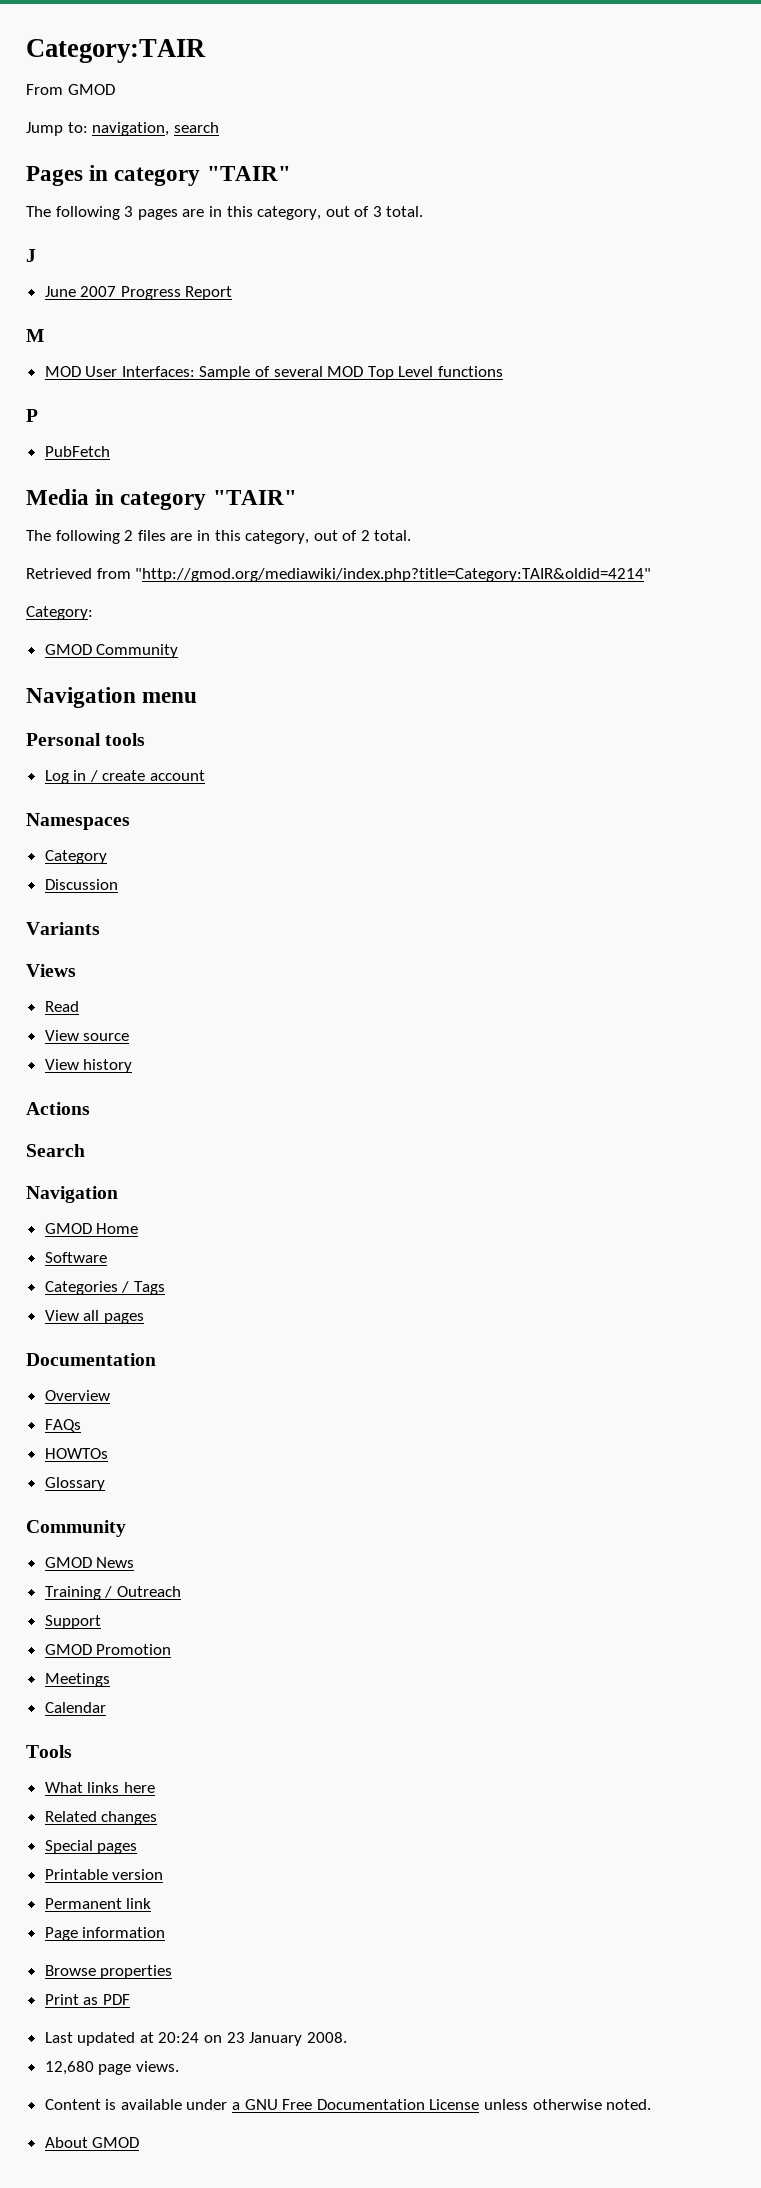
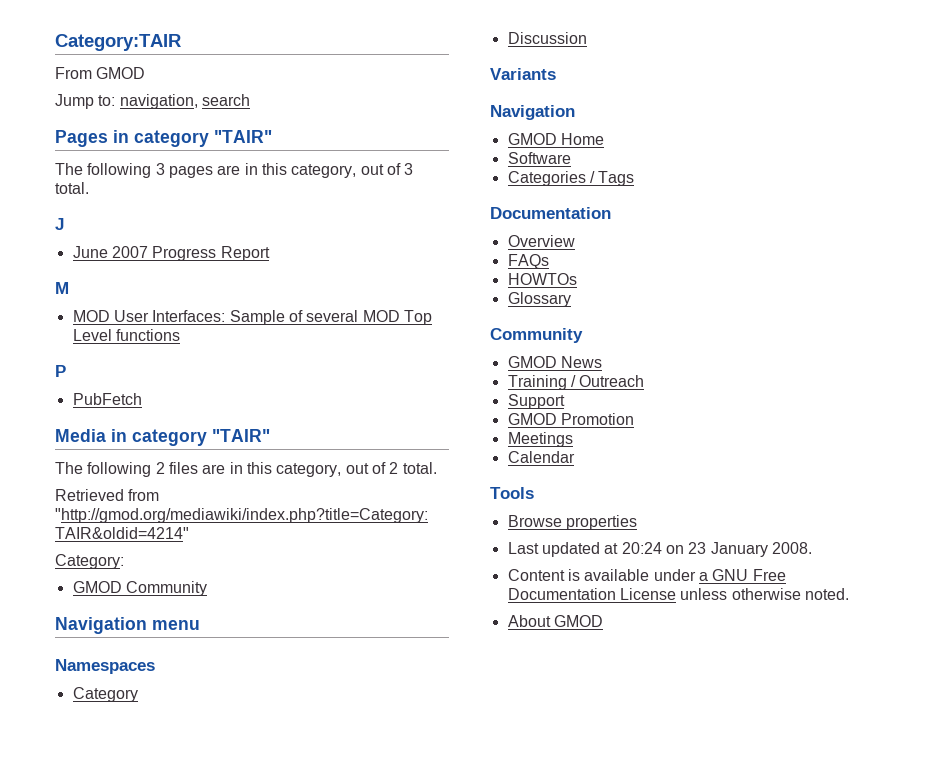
- Personal tools
- Log in / create account
  Namespaces
  Category
  Discussion
  Variants
- Views
- Read
- View source
- View history
- Actions
- Search
- View all pages
- What links here
- Related changes
- Special pages
- Printable version
- Permanent link
- Page information
- Print as PDF
- 12,680 page views.

